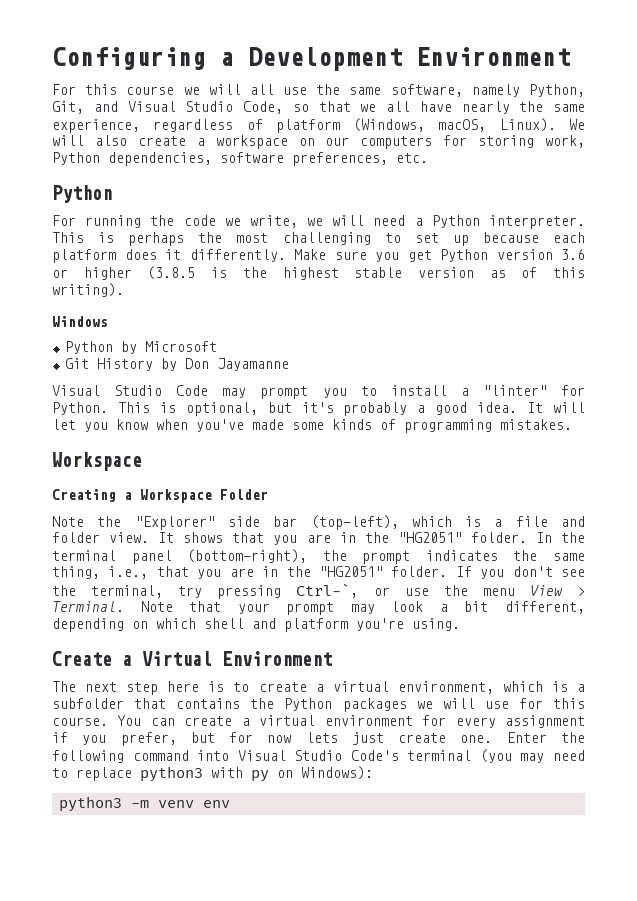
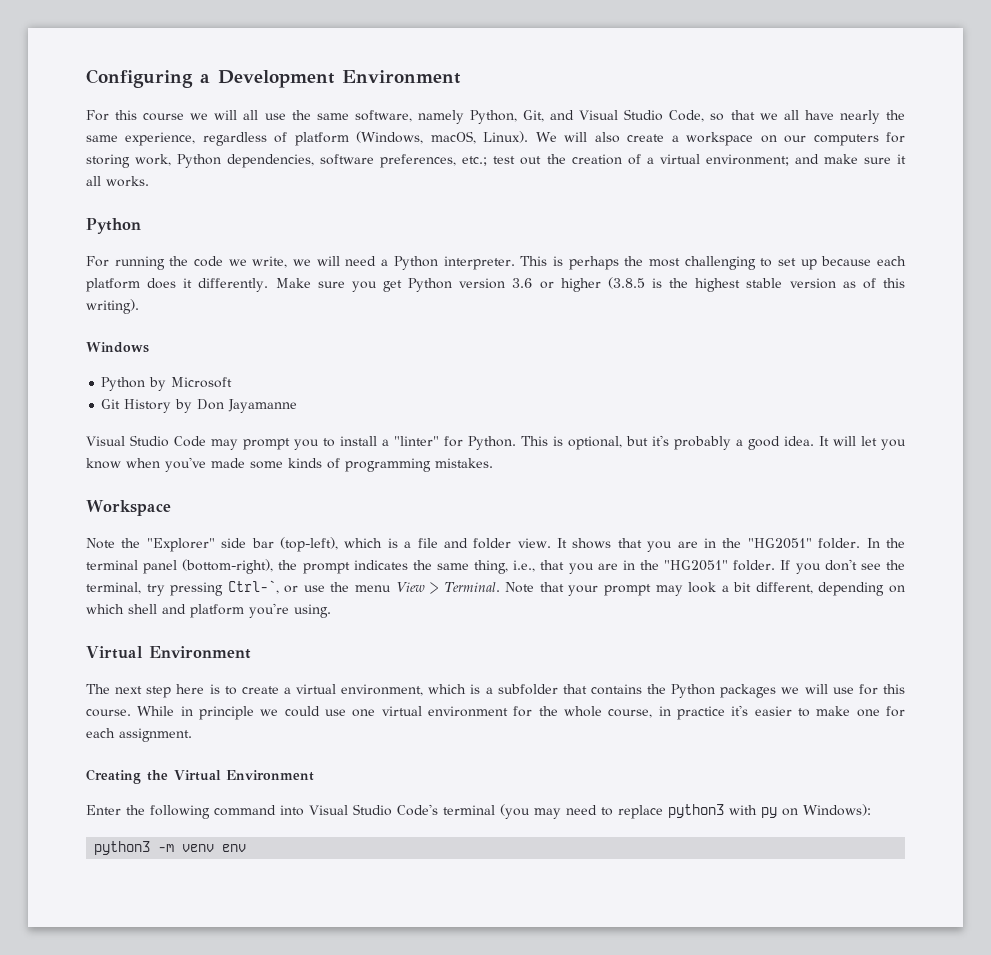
- We will also create a workspace on our computers for storing work, Python dependencies, software preferences, etc.
+ We will also create a workspace on our computers for storing work, Python dependencies, software preferences, etc.; test out the creation of a virtual environment; and make sure it all works.
- Creating a Workspace Folder
  Note that your prompt may look a bit different, depending on which shell and platform you're using.
- Create a Virtual Environment
+ Virtual Environment
- You can create a virtual environment for every assignment if you prefer, but for now lets just create one. Enter the following command into Visual Studio Code's terminal (you may need to replace python3 with py on Windows):
+ While in principle we could use one virtual environment for the whole course, in practice it's easier to make one for each assignment.
+ Creating the Virtual Environment
+ Enter the following command into Visual Studio Code's terminal (you may need to replace python3 with py on Windows):

